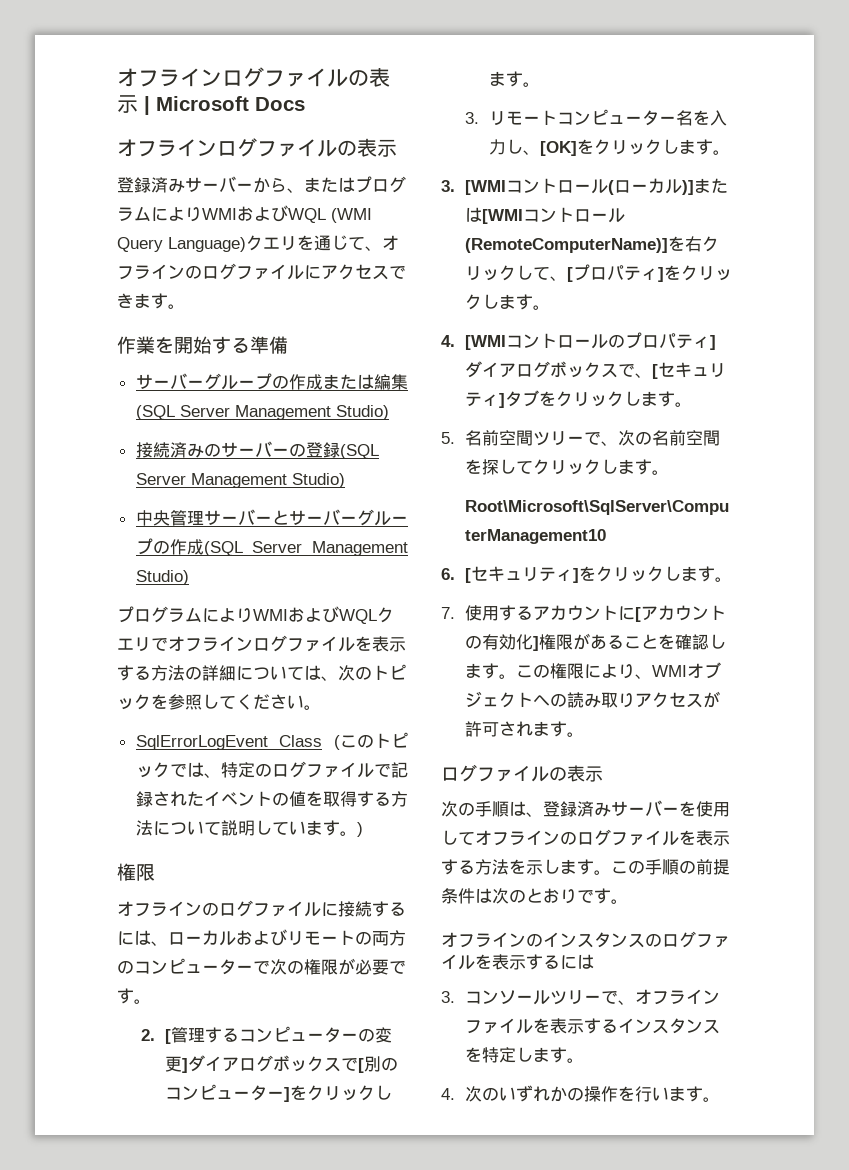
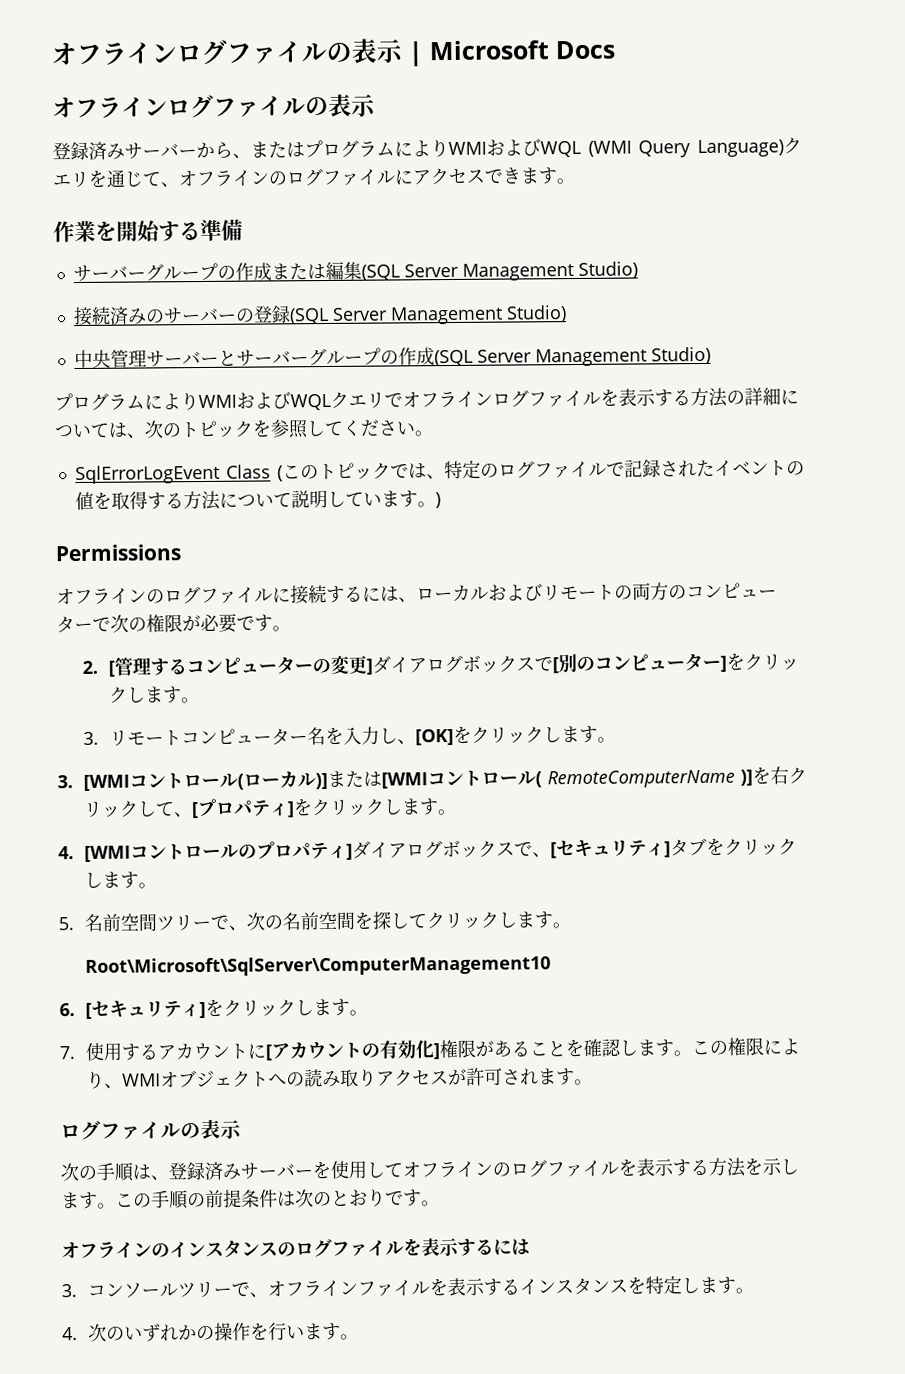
  SqlErrorLogEvent Class (このトピックでは、特定のログファイルで記録されたイベントの値を取得する方法について説明しています。)
- 権限
+ Permissions
- 3. [WMIコントロール(ローカル)]または[WMIコントロール(RemoteComputerName)]を右クリックして、[プロパティ]をクリックします。
+ 3. [WMIコントロール(ローカル)]または[WMIコントロール( RemoteComputerName )]を右クリックして、[プロパティ]をクリックします。

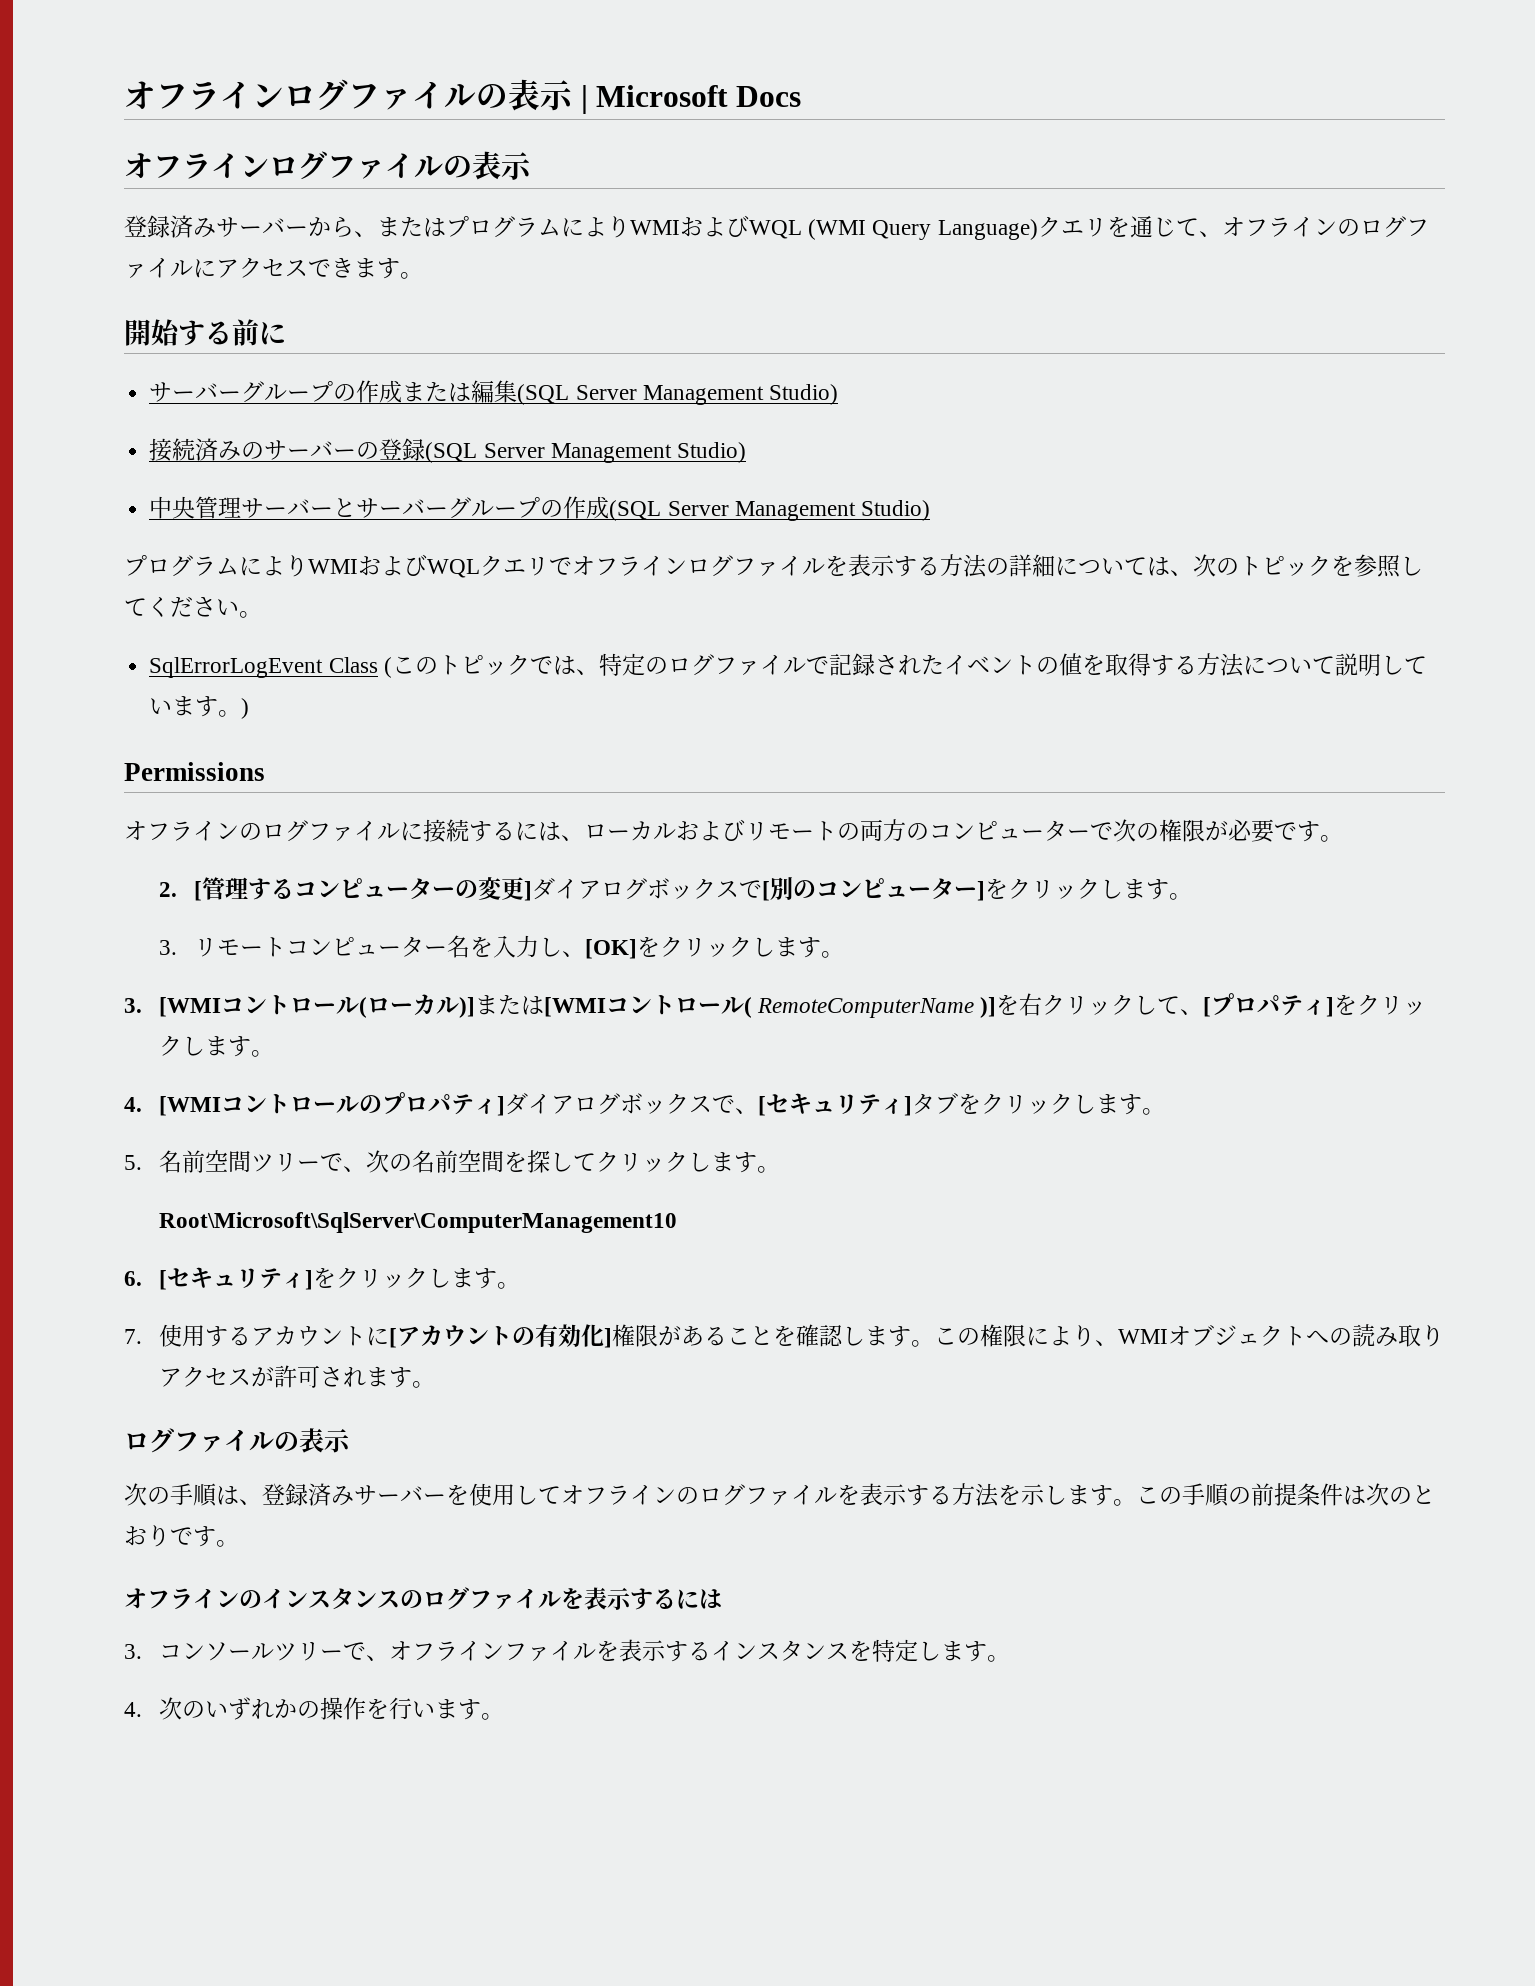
- 作業を開始する準備
+ 開始する前に

